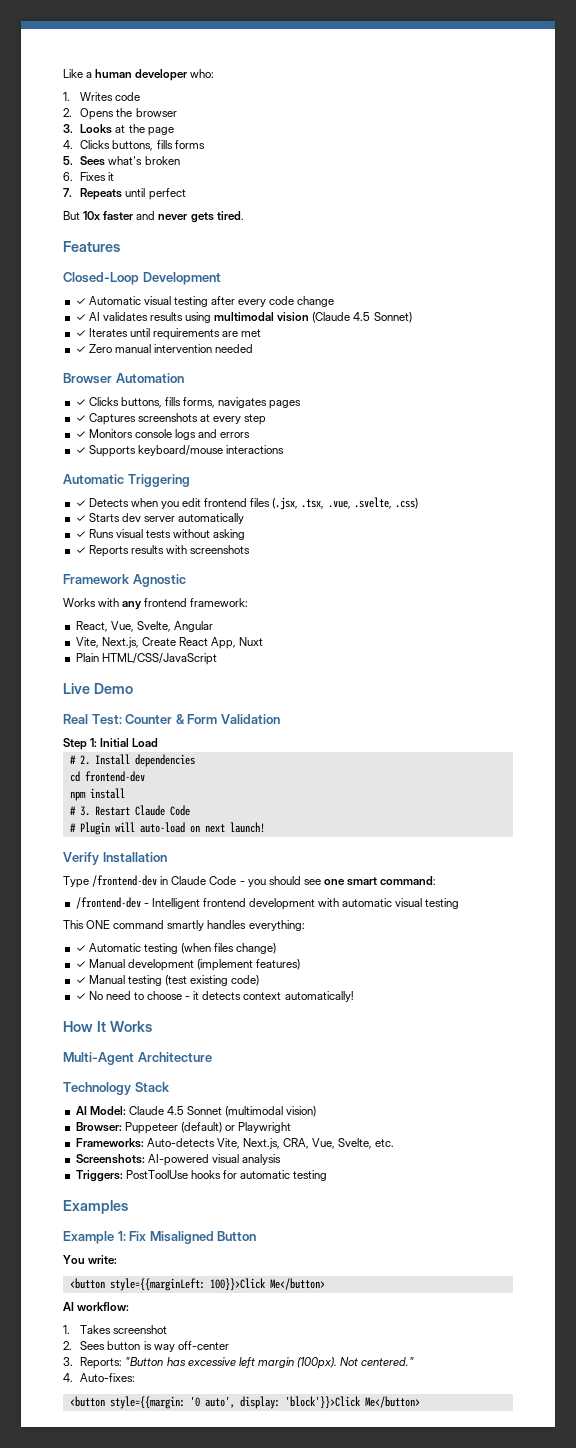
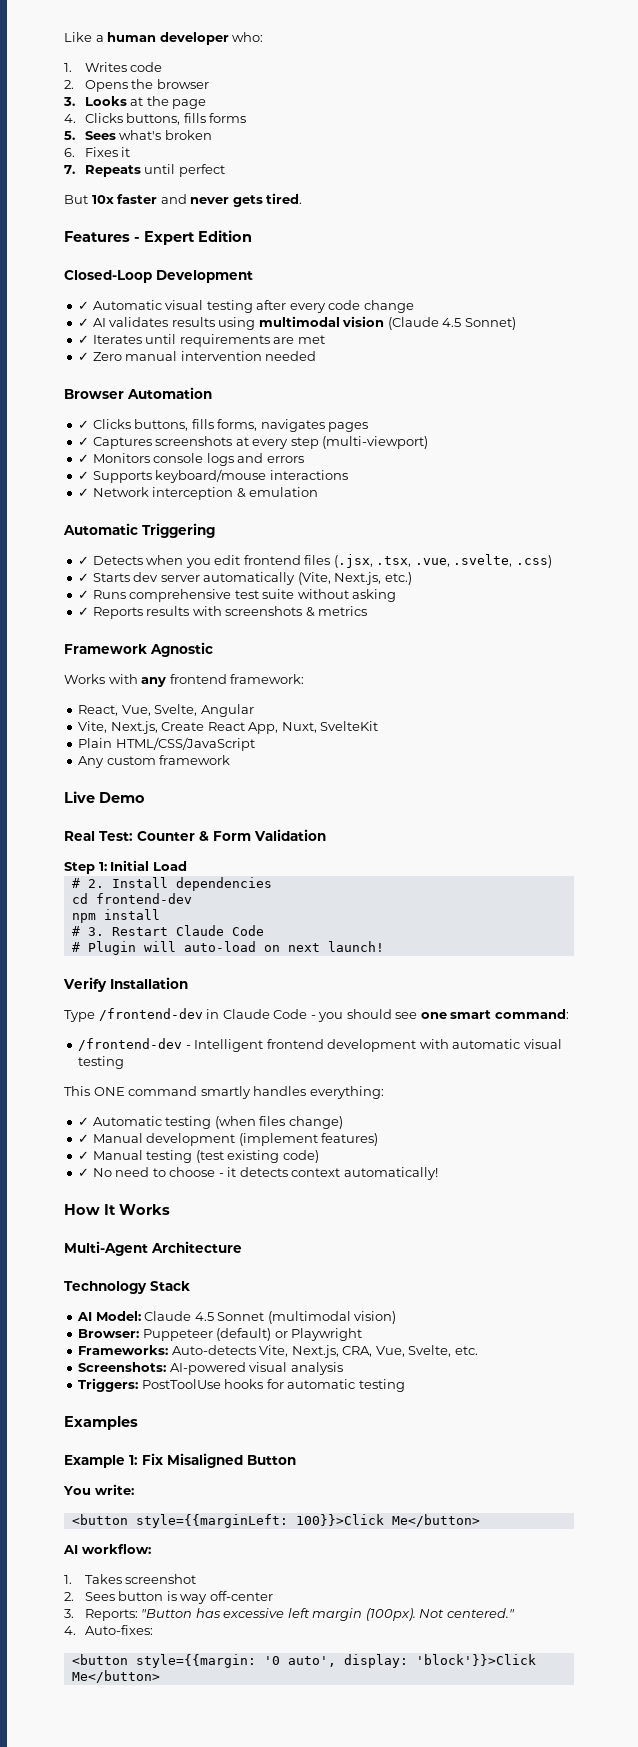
- Features
+ Features - Expert Edition
- ✓ Captures screenshots at every step
+ ✓ Captures screenshots at every step (multi-viewport)
+ ✓ Network interception & emulation
- ✓ Starts dev server automatically
+ ✓ Starts dev server automatically (Vite, Next.js, etc.)
- ✓ Runs visual tests without asking
+ ✓ Runs comprehensive test suite without asking
- ✓ Reports results with screenshots
+ ✓ Reports results with screenshots & metrics
- Vite, Next.js, Create React App, Nuxt
+ Vite, Next.js, Create React App, Nuxt, SvelteKit
+ Any custom framework

